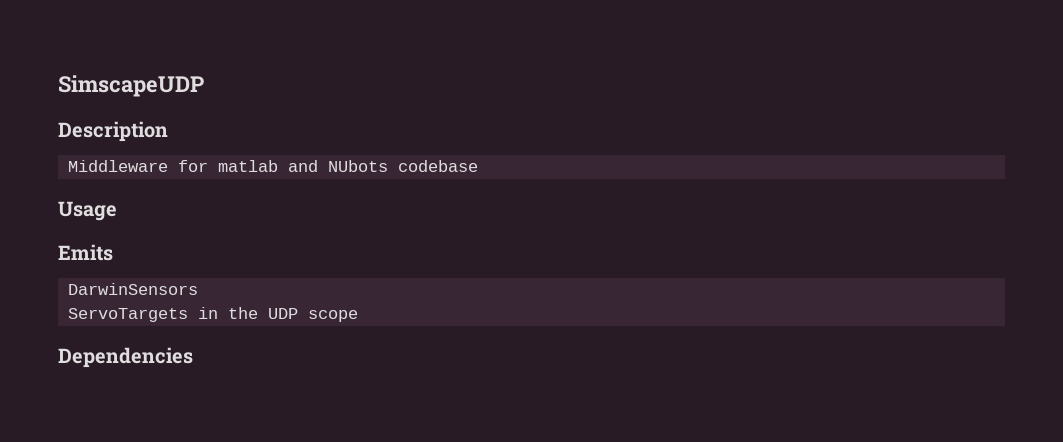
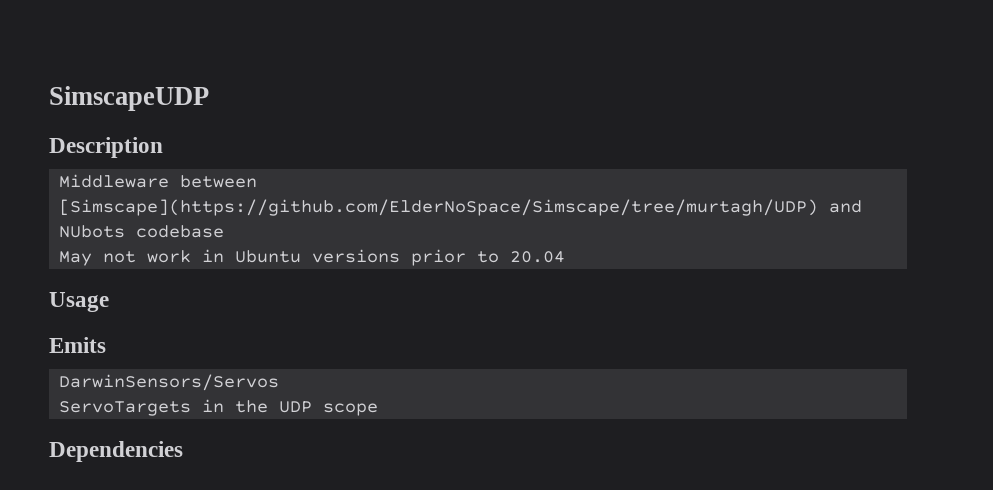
- Middleware for matlab and NUbots codebase
+ Middleware between [Simscape](https://github.com/ElderNoSpace/Simscape/tree/murtagh/UDP) and NUbots codebase
+ May not work in Ubuntu versions prior to 20.04
- DarwinSensors
+ DarwinSensors/Servos

